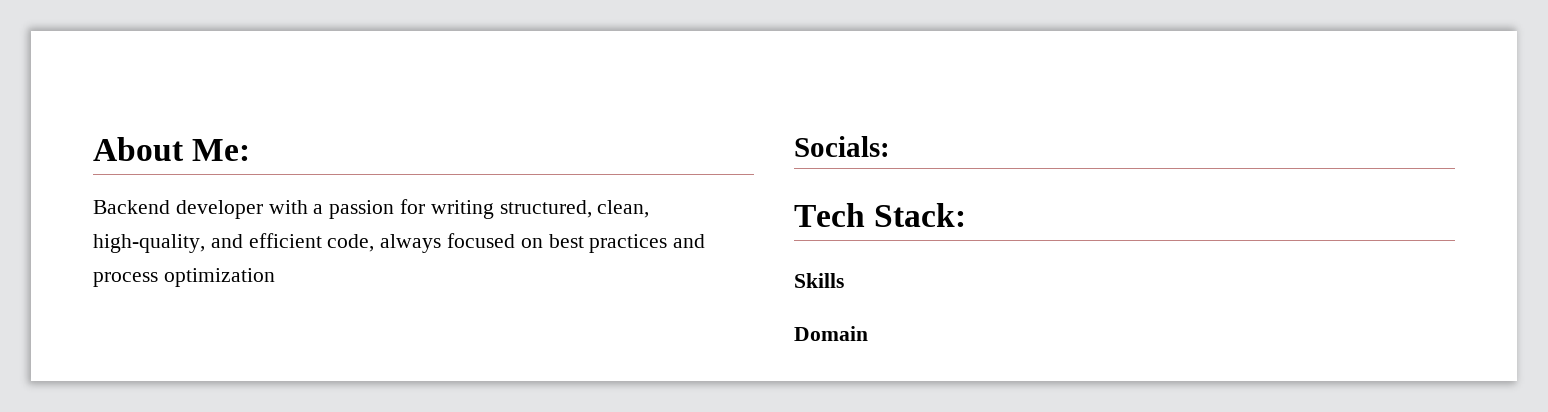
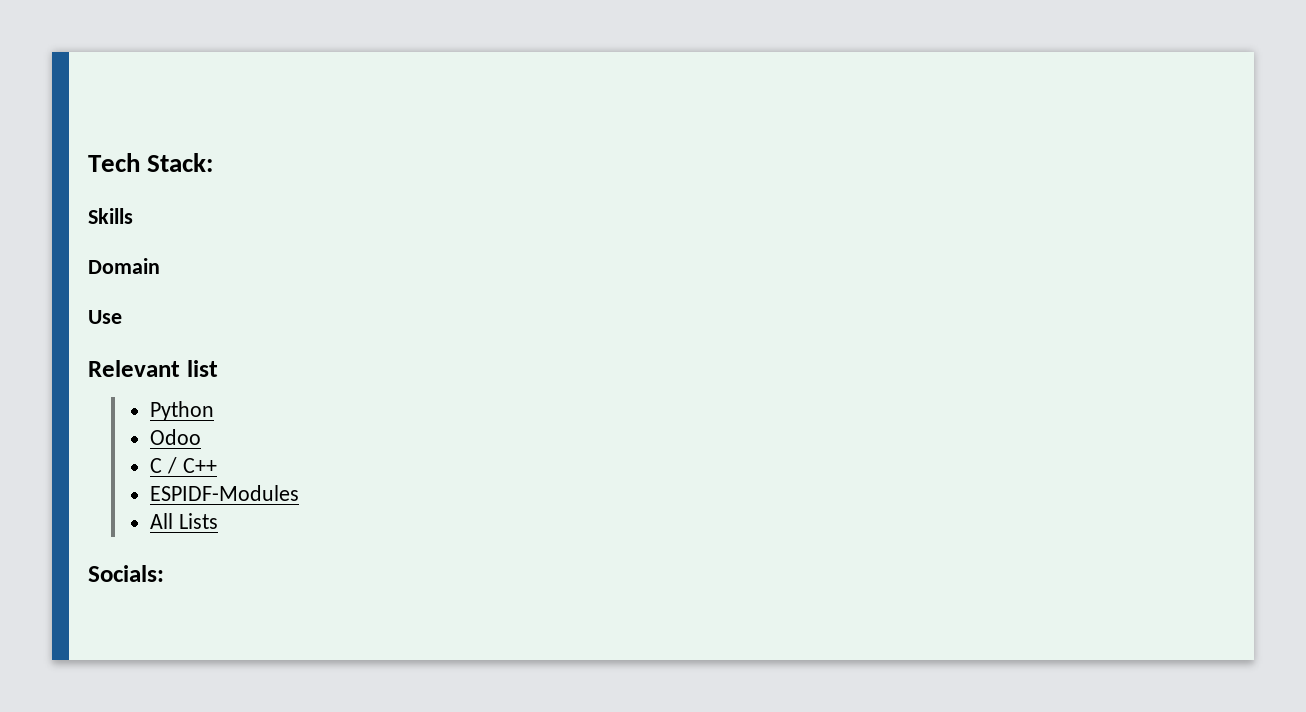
- About Me:
- Backend developer with a passion for writing structured, clean, high-quality, and efficient code, always focused on best practices and process optimization
- Socials:
  Tech Stack:
  Skills
  Domain
+ Use
+ Relevant list
+ Python
+ Odoo
+ C / C++
+ ESPIDF-Modules
+ All Lists
+ Socials:

